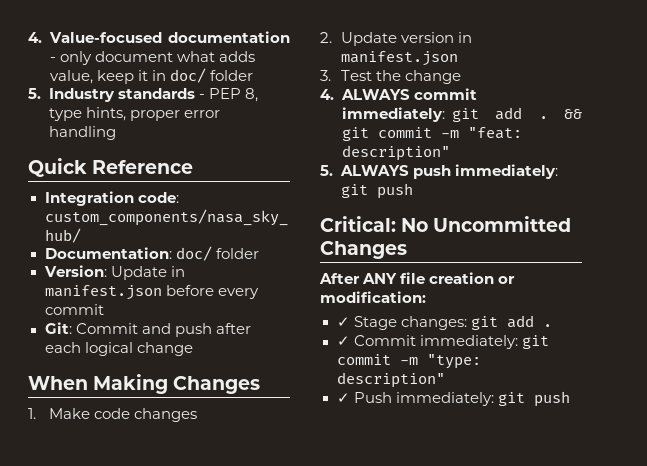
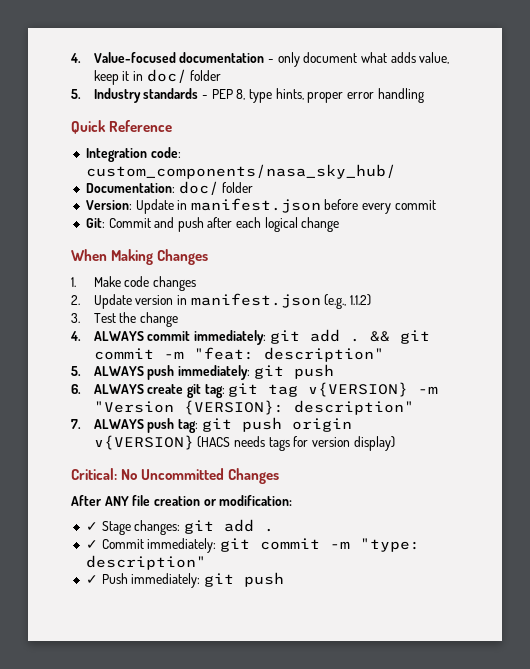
- 2. Update version in manifest.json
+ 2. Update version in manifest.json (e.g., 1.1.2)
+ 6. ALWAYS create git tag: git tag v{VERSION} -m "Version {VERSION}: description"
+ 7. ALWAYS push tag: git push origin v{VERSION} (HACS needs tags for version display)

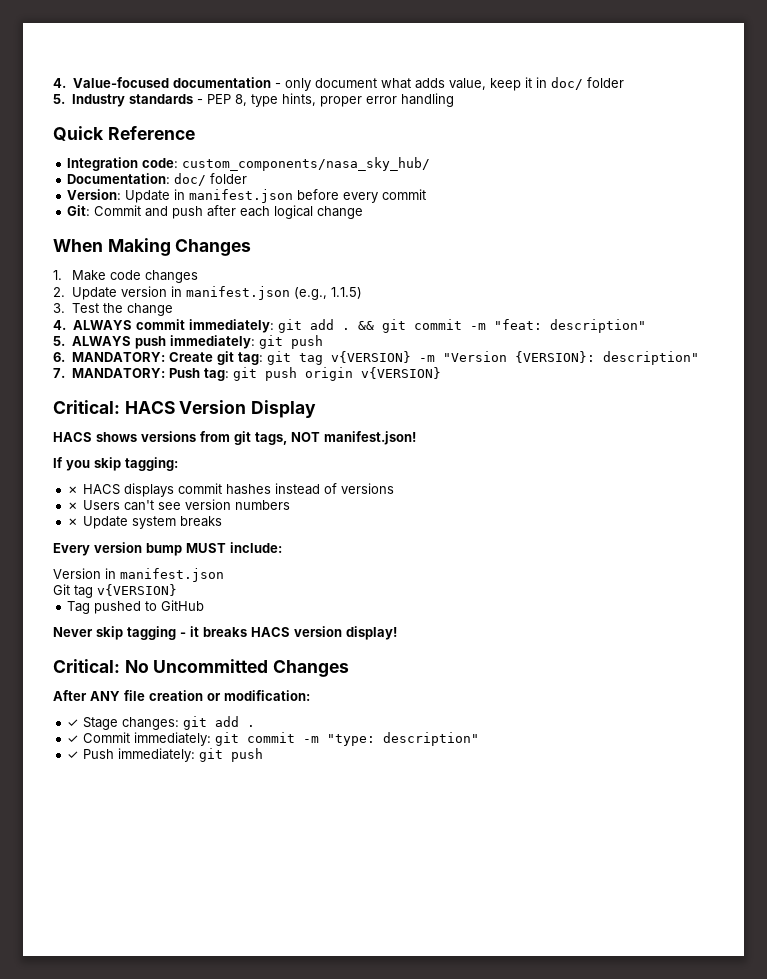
- 2. Update version in manifest.json (e.g., 1.1.2)
+ 2. Update version in manifest.json (e.g., 1.1.5)
- 6. ALWAYS create git tag: git tag v{VERSION} -m "Version {VERSION}: description"
+ 6. MANDATORY: Create git tag: git tag v{VERSION} -m "Version {VERSION}: description"
- 7. ALWAYS push tag: git push origin v{VERSION} (HACS needs tags for version display)
+ 7. MANDATORY: Push tag: git push origin v{VERSION}
+ Critical: HACS Version Display
+ HACS shows versions from git tags, NOT manifest.json!
+ If you skip tagging:
+ ✗ HACS displays commit hashes instead of versions
+ ✗ Users can't see version numbers
+ ✗ Update system breaks
+ Every version bump MUST include:
+ Version in manifest.json
+ Git tag v{VERSION}
+ Tag pushed to GitHub
+ Never skip tagging - it breaks HACS version display!

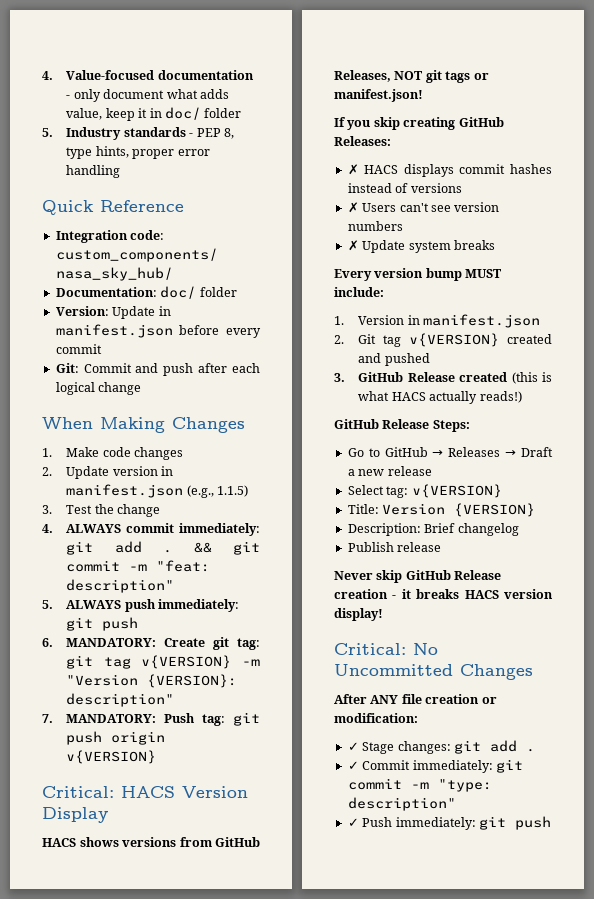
- HACS shows versions from git tags, NOT manifest.json!
+ HACS shows versions from GitHub Releases, NOT git tags or manifest.json!
- If you skip tagging:
+ If you skip creating GitHub Releases:
- Version in manifest.json
+ 1. Version in manifest.json
- Git tag v{VERSION}
- Tag pushed to GitHub
+ 2. Git tag v{VERSION} created and pushed
+ 3. GitHub Release created (this is what HACS actually reads!)
+ GitHub Release Steps:
+ Go to GitHub → Releases → Draft a new release
+ Select tag: v{VERSION}
+ Title: Version {VERSION}
+ Description: Brief changelog
+ Publish release
- Never skip tagging - it breaks HACS version display!
+ Never skip GitHub Release creation - it breaks HACS version display!

